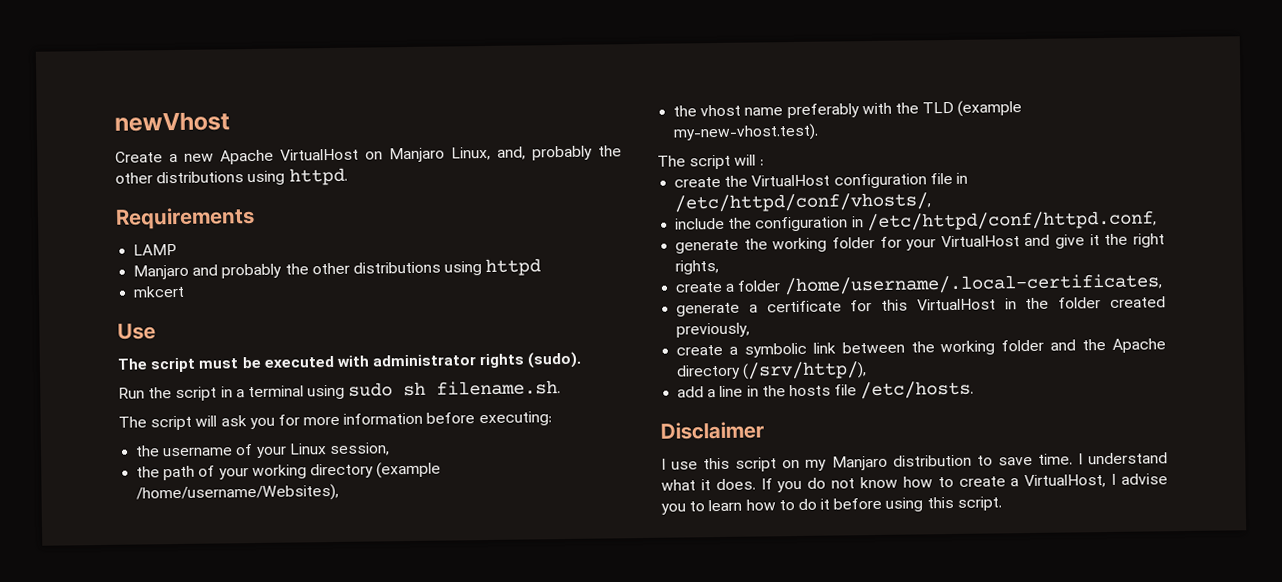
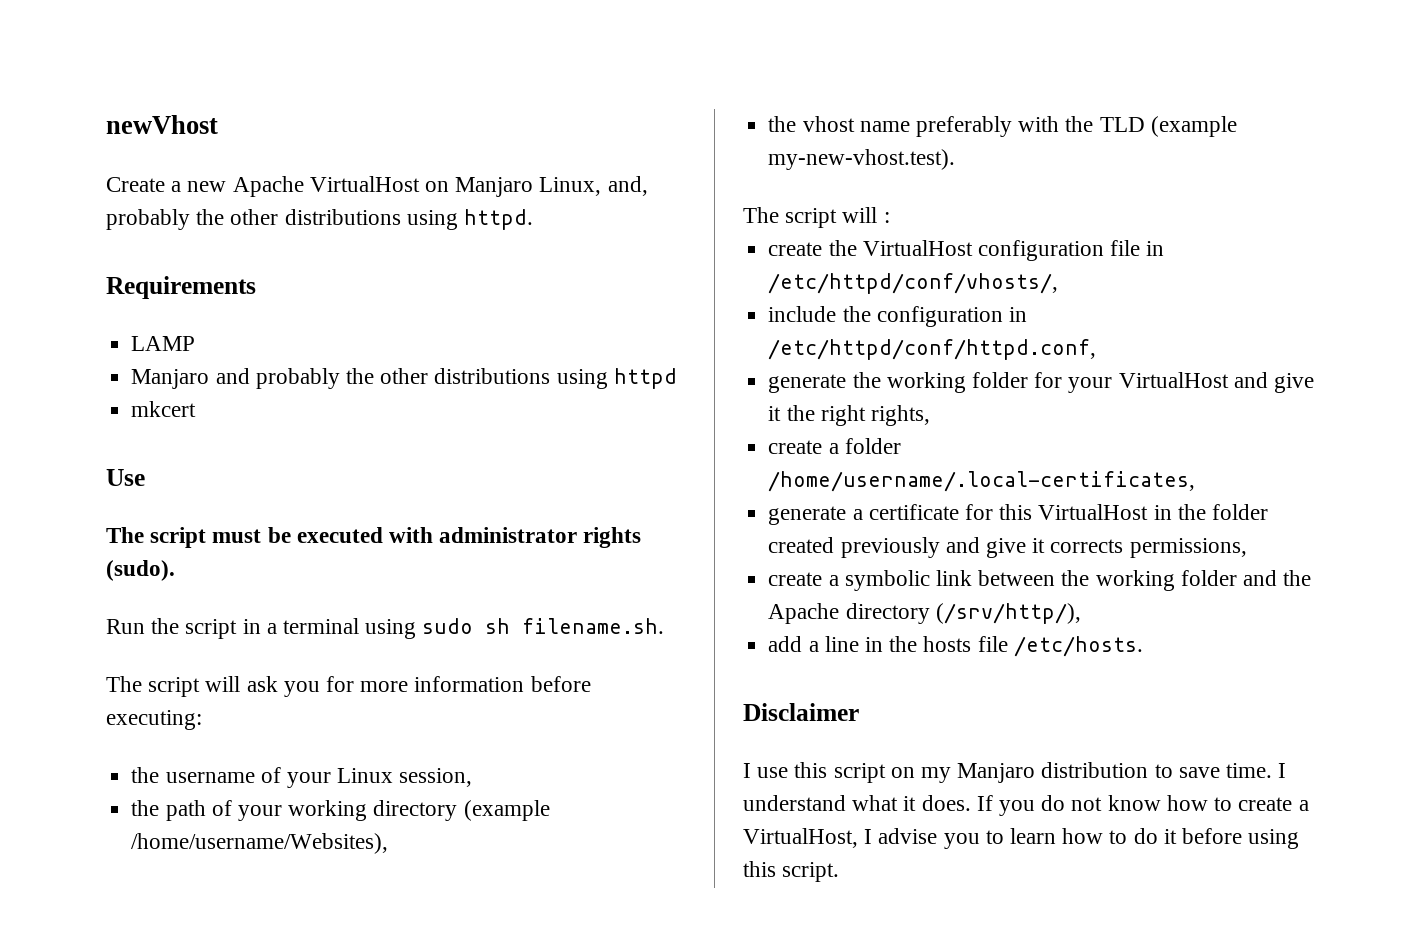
- generate a certificate for this VirtualHost in the folder created previously,
+ generate a certificate for this VirtualHost in the folder created previously and give it corrects permissions,

